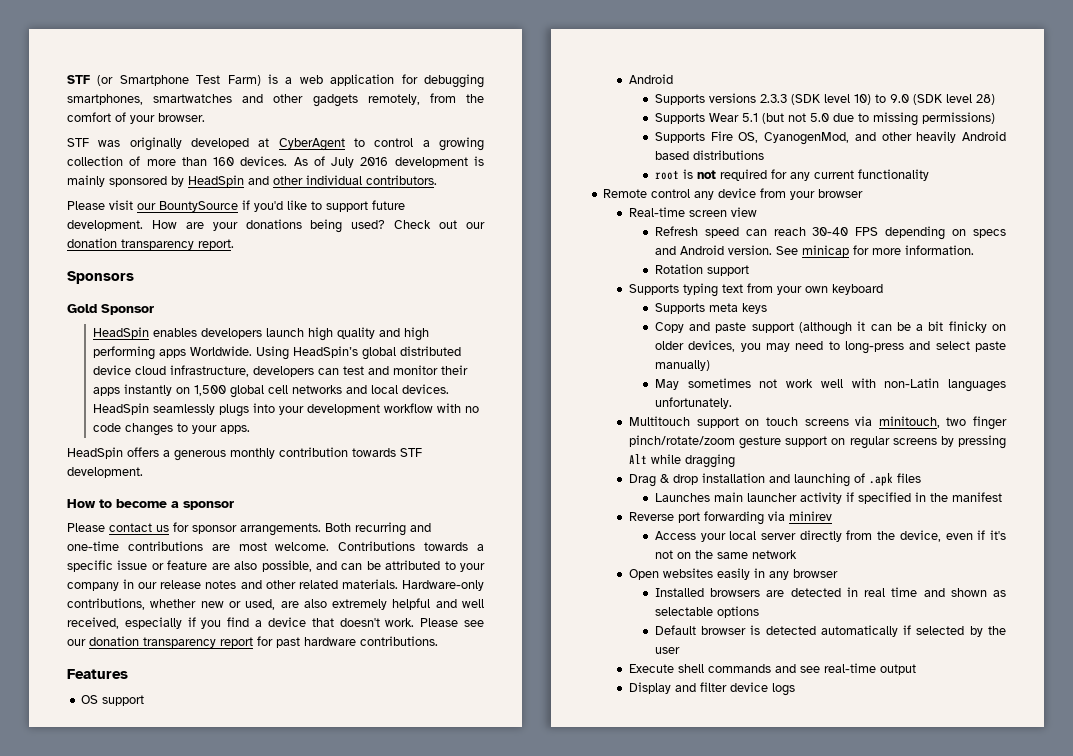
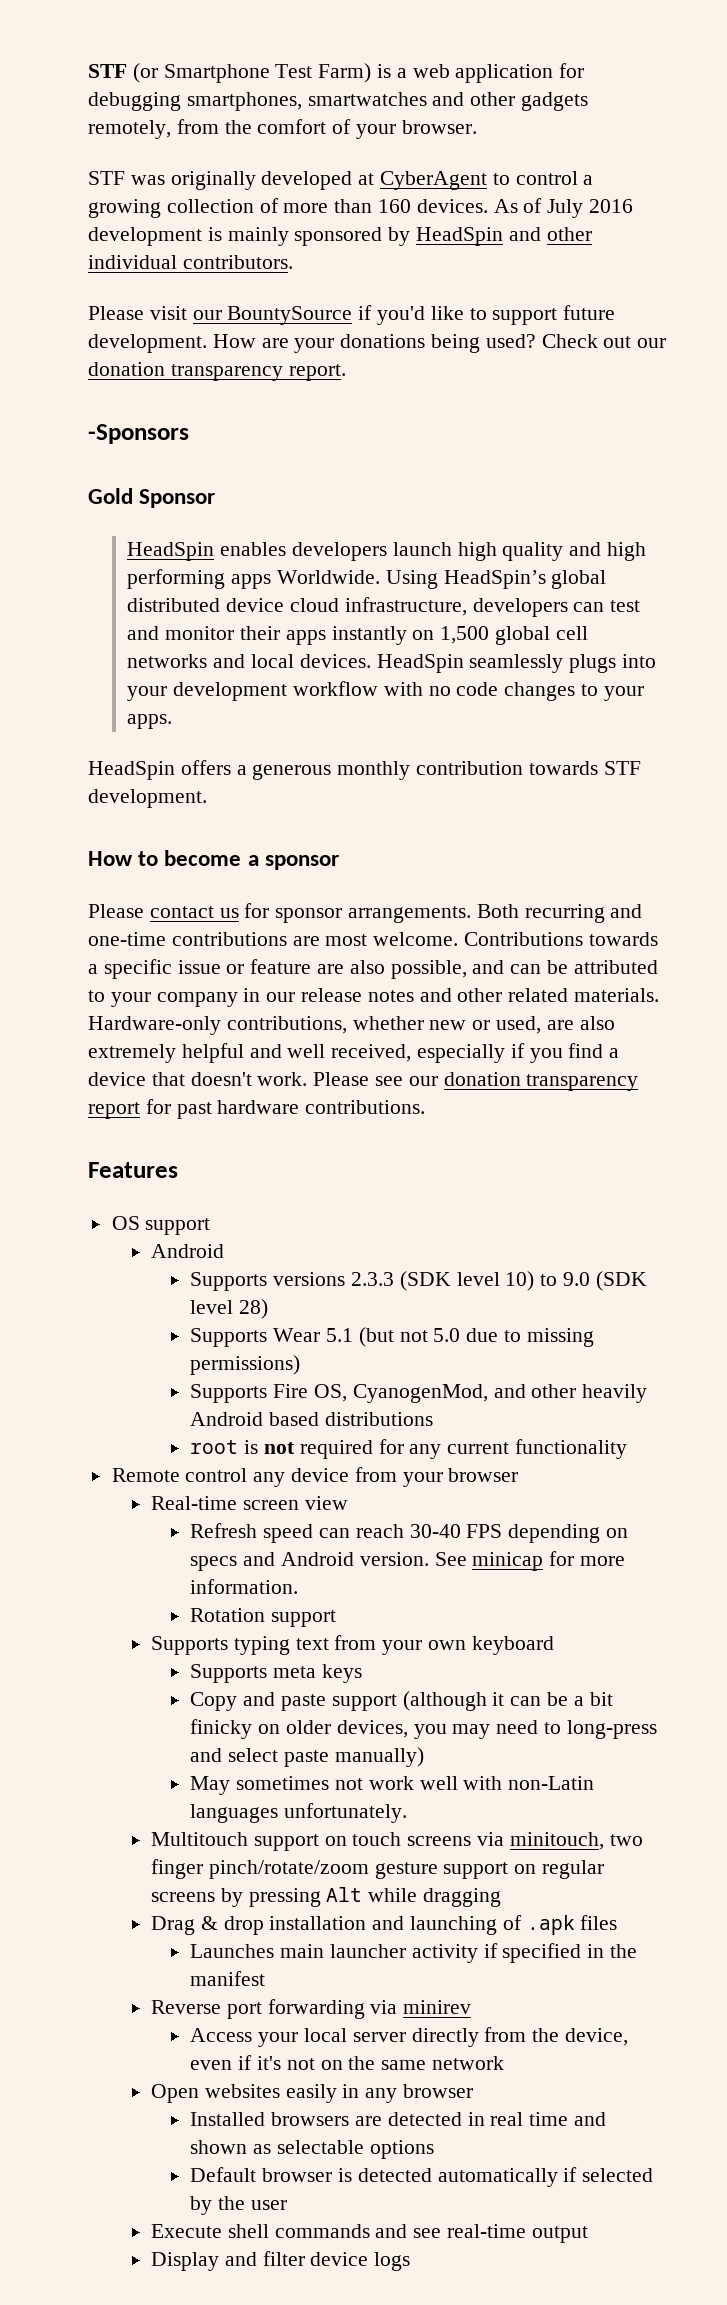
- Sponsors
+ -Sponsors

